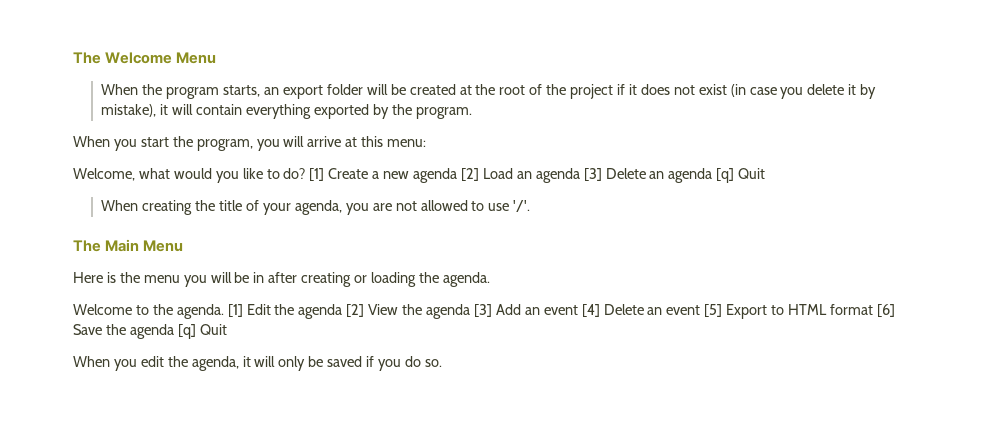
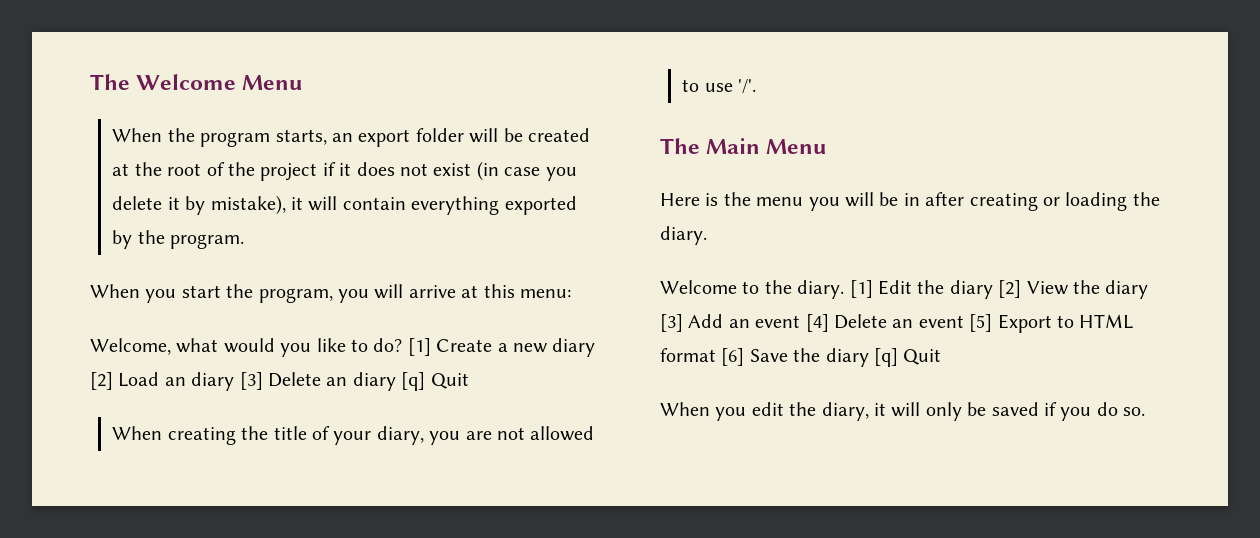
- [1] Create a new agenda [2] Load an agenda [3] Delete an agenda [q] Quit
+ [1] Create a new diary [2] Load an diary [3] Delete an diary [q] Quit
- When creating the title of your agenda, you are not allowed to use '/'.
+ When creating the title of your diary, you are not allowed to use '/'.
- Here is the menu you will be in after creating or loading the agenda.
+ Here is the menu you will be in after creating or loading the diary.
- Welcome to the agenda.
+ Welcome to the diary.
- [1] Edit the agenda [2] View the agenda [3] Add an event [4] Delete an event [5] Export to HTML format [6] Save the agenda [q] Quit
+ [1] Edit the diary [2] View the diary [3] Add an event [4] Delete an event [5] Export to HTML format [6] Save the diary [q] Quit
- When you edit the agenda, it will only be saved if you do so.
+ When you edit the diary, it will only be saved if you do so.

